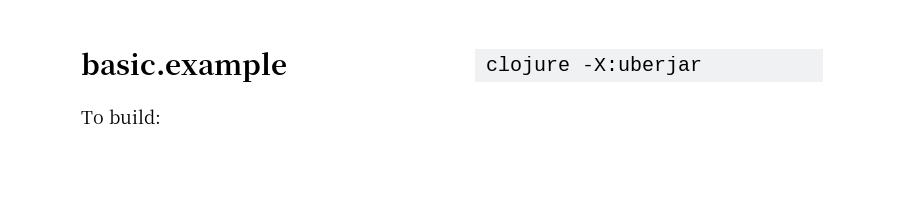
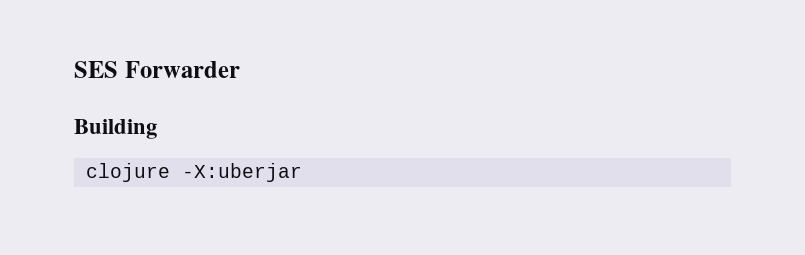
- basic.example
- To build:
+ SES Forwarder
+ Building

